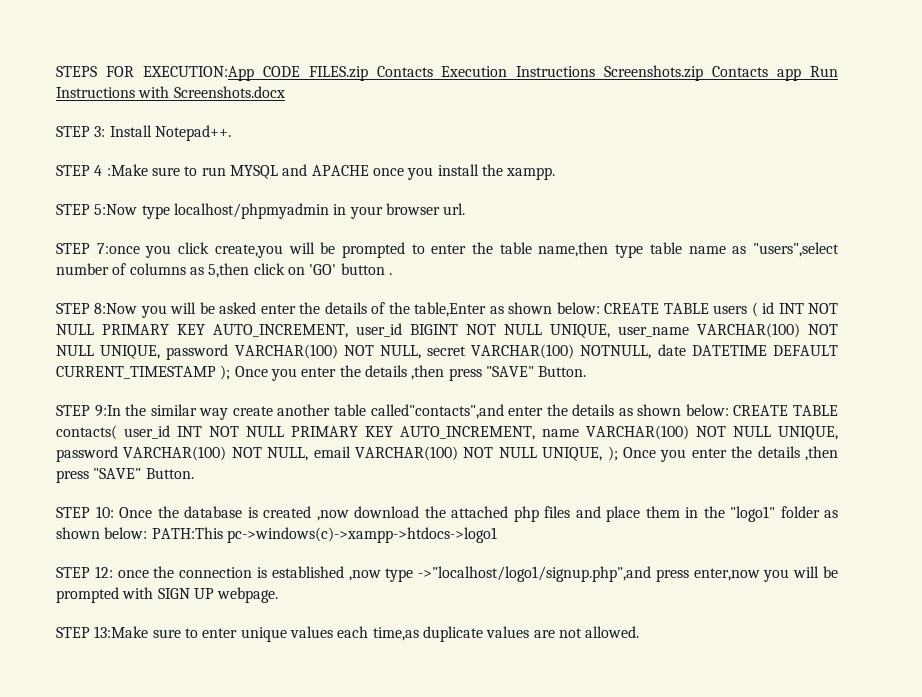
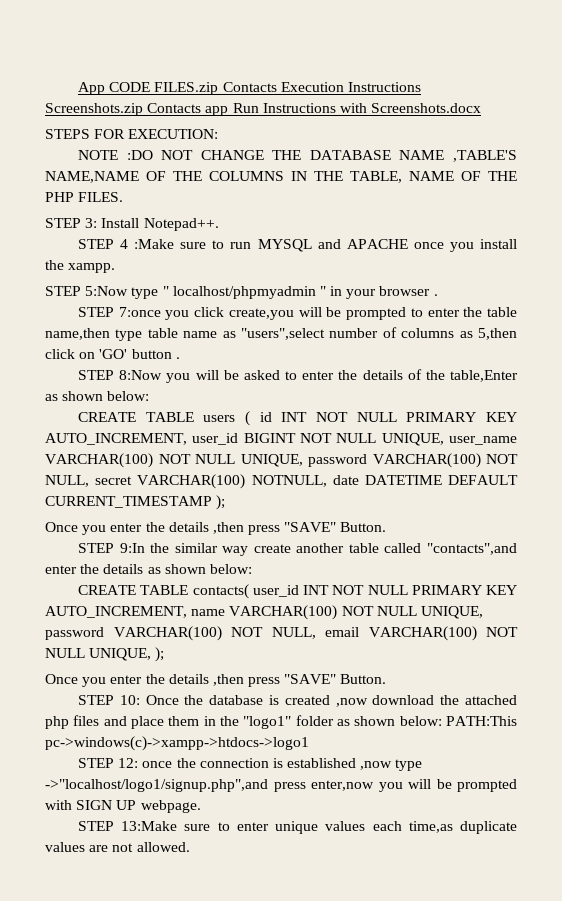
- STEPS FOR EXECUTION:App CODE FILES.zip Contacts Execution Instructions Screenshots.zip Contacts app Run Instructions with Screenshots.docx
+ App CODE FILES.zip Contacts Execution Instructions Screenshots.zip Contacts app Run Instructions with Screenshots.docx
+ STEPS FOR EXECUTION:
+ NOTE :DO NOT CHANGE THE DATABASE NAME ,TABLE'S NAME,NAME OF THE COLUMNS IN THE TABLE, NAME OF THE PHP FILES.
- STEP 5:Now type localhost/phpmyadmin in your browser url.
+ STEP 5:Now type " localhost/phpmyadmin " in your browser .
- STEP 8:Now you will be asked enter the details of the table,Enter as shown below: CREATE TABLE users ( id INT NOT NULL PRIMARY KEY AUTO_INCREMENT, user_id BIGINT NOT NULL UNIQUE, user_name VARCHAR(100) NOT NULL UNIQUE, password VARCHAR(100) NOT NULL, secret VARCHAR(100) NOTNULL, date DATETIME DEFAULT CURRENT_TIMESTAMP ); Once you enter the details ,then press "SAVE" Button.
+ STEP 8:Now you will be asked to enter the details of the table,Enter as shown below:
+ CREATE TABLE users ( id INT NOT NULL PRIMARY KEY AUTO_INCREMENT, user_id BIGINT NOT NULL UNIQUE, user_name VARCHAR(100) NOT NULL UNIQUE, password VARCHAR(100) NOT NULL, secret VARCHAR(100) NOTNULL, date DATETIME DEFAULT CURRENT_TIMESTAMP );
+ Once you enter the details ,then press "SAVE" Button.
- STEP 9:In the similar way create another table called"contacts",and enter the details as shown below: CREATE TABLE contacts( user_id INT NOT NULL PRIMARY KEY AUTO_INCREMENT, name VARCHAR(100) NOT NULL UNIQUE, password VARCHAR(100) NOT NULL, email VARCHAR(100) NOT NULL UNIQUE, ); Once you enter the details ,then press "SAVE" Button.
+ STEP 9:In the similar way create another table called "contacts",and enter the details as shown below:
+ CREATE TABLE contacts( user_id INT NOT NULL PRIMARY KEY AUTO_INCREMENT, name VARCHAR(100) NOT NULL UNIQUE, password VARCHAR(100) NOT NULL, email VARCHAR(100) NOT NULL UNIQUE, );
+ Once you enter the details ,then press "SAVE" Button.

